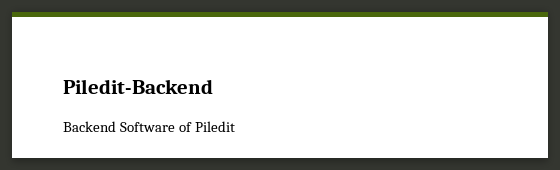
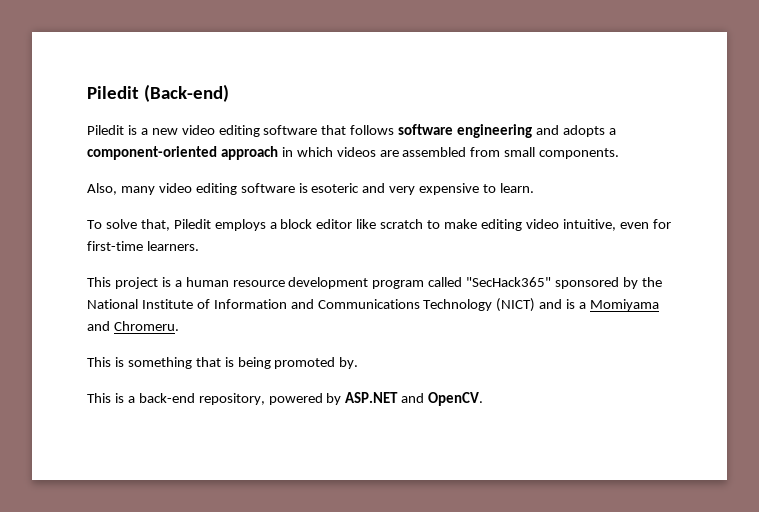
- Piledit-Backend
- Backend Software of Piledit
+ Piledit (Back-end)
+ Piledit is a new video editing software that follows software engineering and adopts a component-oriented approach in which videos are assembled from small components.
+ Also, many video editing software is esoteric and very expensive to learn.
+ To solve that, Piledit employs a block editor like scratch to make editing video intuitive, even for first-time learners.
+ This project is a human resource development program called "SecHack365" sponsored by the National Institute of Information and Communications Technology (NICT) and is a Momiyama and Chromeru.
+ This is something that is being promoted by.
+ This is a back-end repository, powered by ASP.NET and OpenCV.

